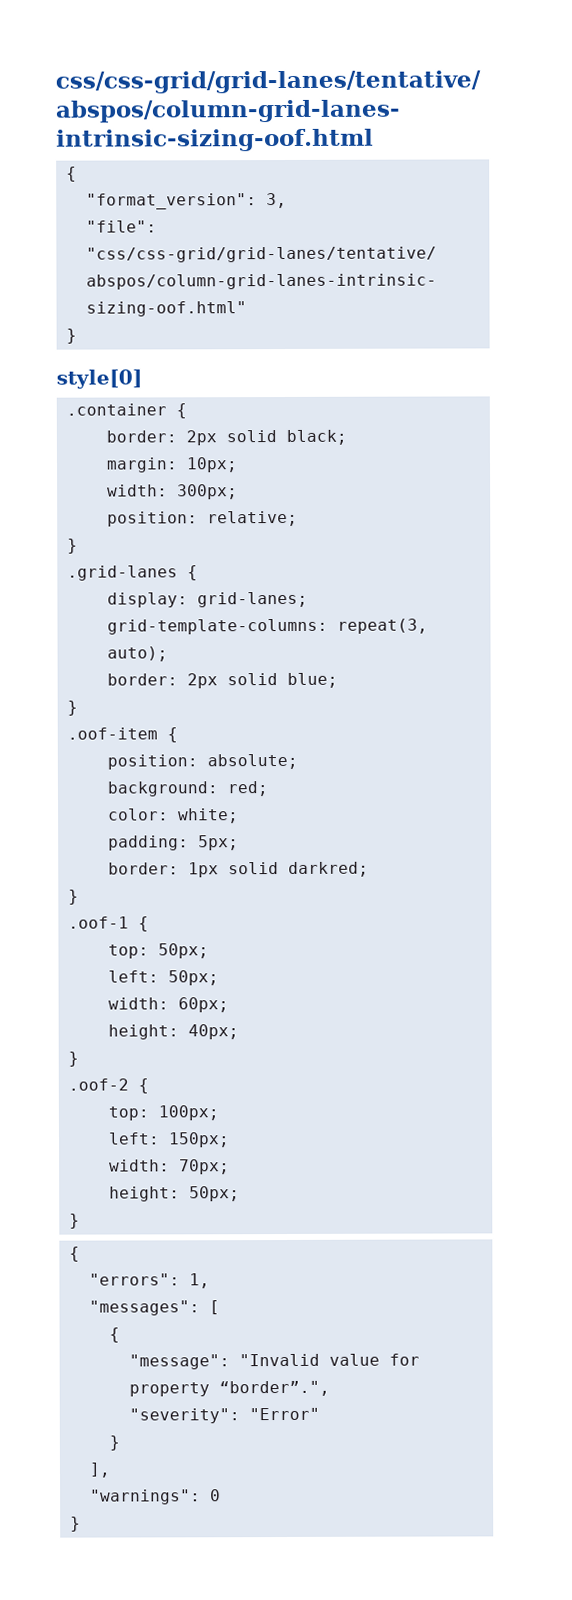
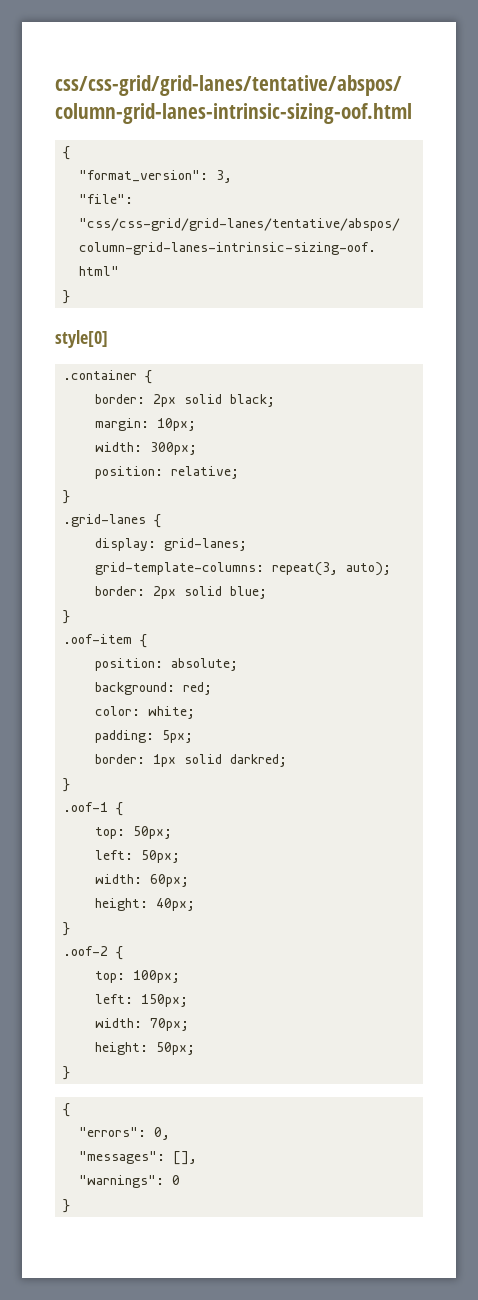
- "errors": 1,
+ "errors": 0,
- "messages": [
- {
- "message": "Invalid value for property “border”.",
- "severity": "Error"
- }
- ],
+ "messages": [],

